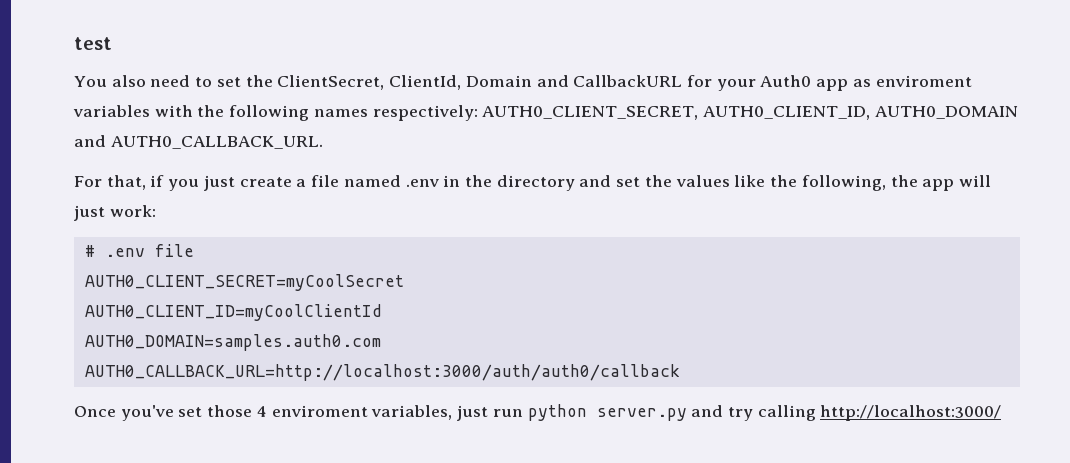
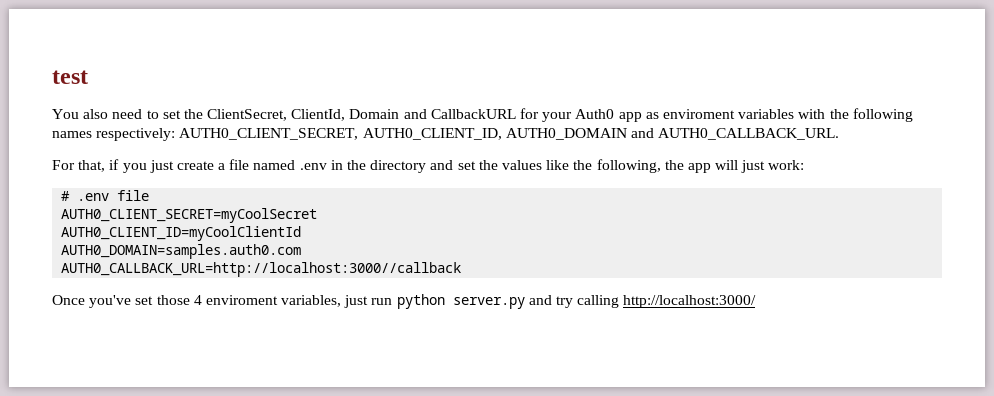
- AUTH0_CALLBACK_URL=http://localhost:3000/auth/auth0/callback
+ AUTH0_CALLBACK_URL=http://localhost:3000//callback

